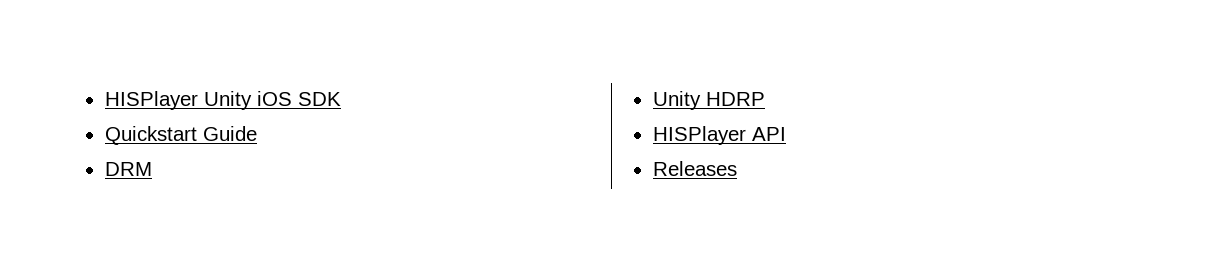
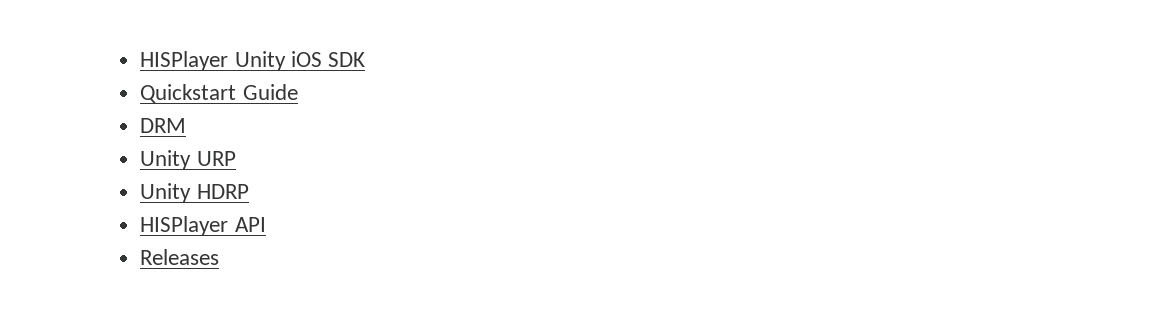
+ Unity URP

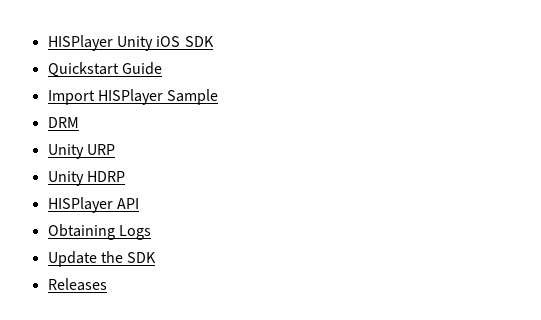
+ Import HISPlayer Sample
+ Obtaining Logs
+ Update the SDK

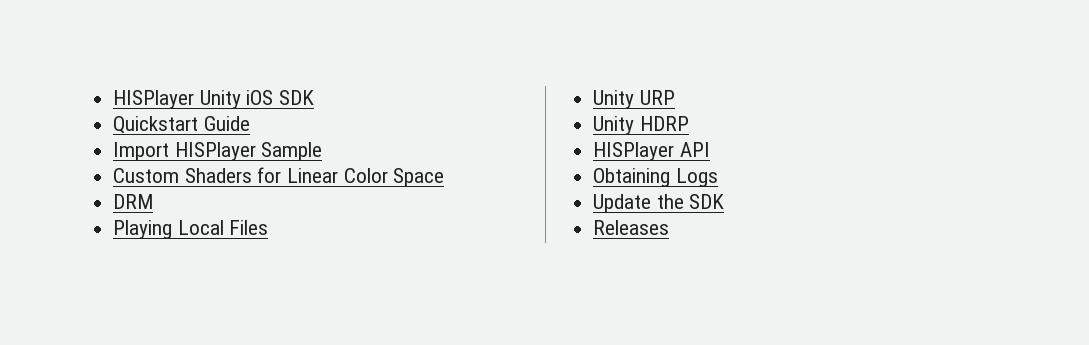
+ Custom Shaders for Linear Color Space
  DRM
+ Playing Local Files

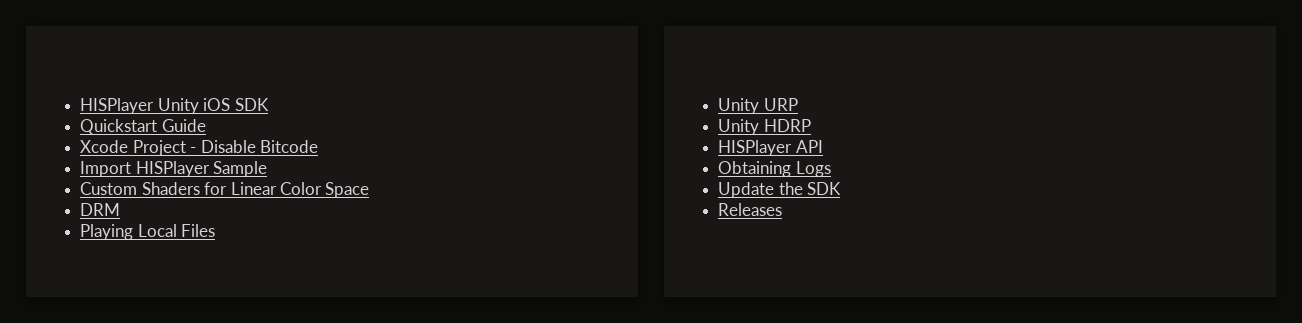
+ Xcode Project - Disable Bitcode

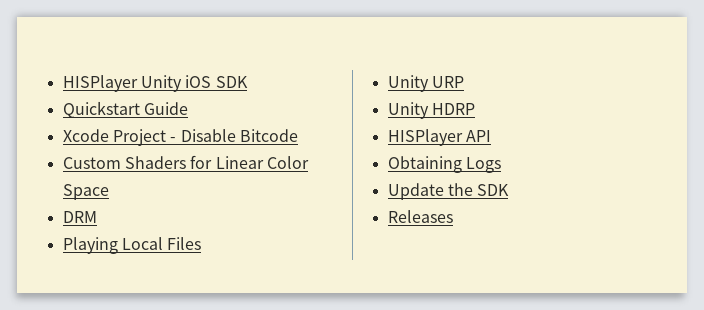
- Import HISPlayer Sample

